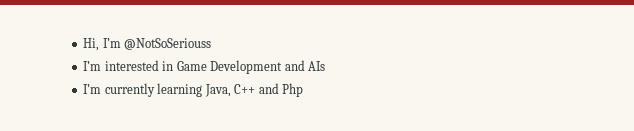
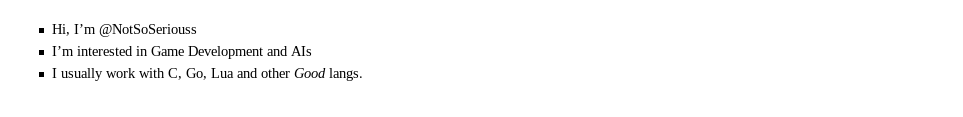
- I’m currently learning Java, C++ and Php
+ I usually work with C, Go, Lua and other Good langs.

